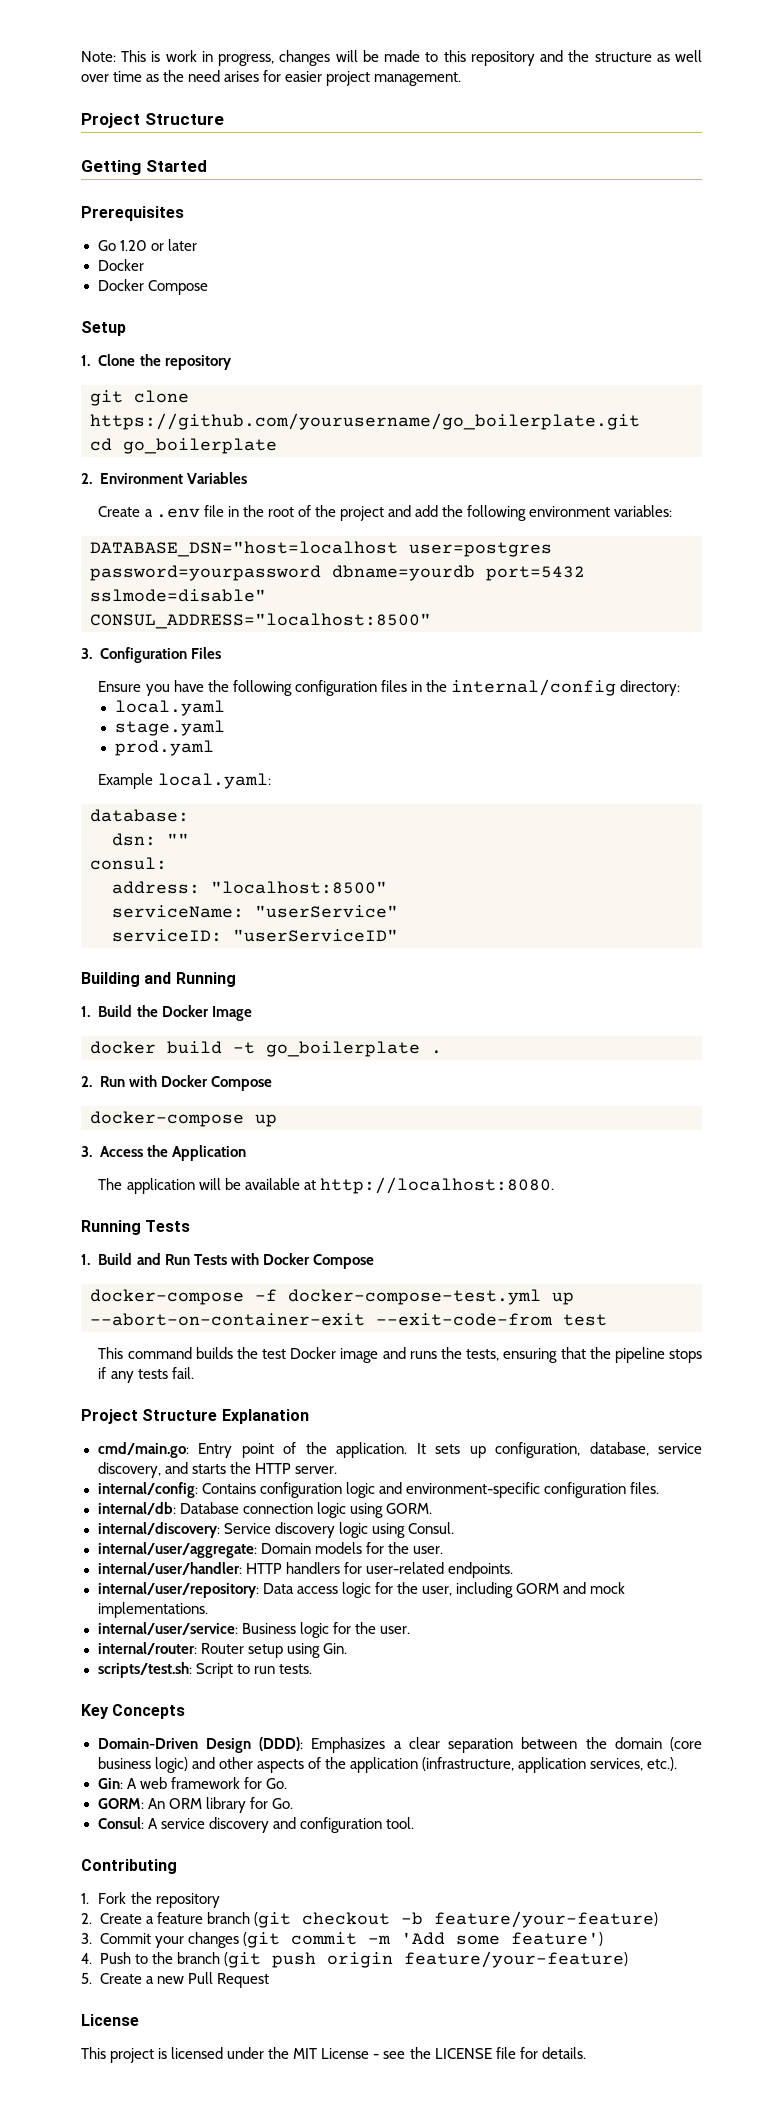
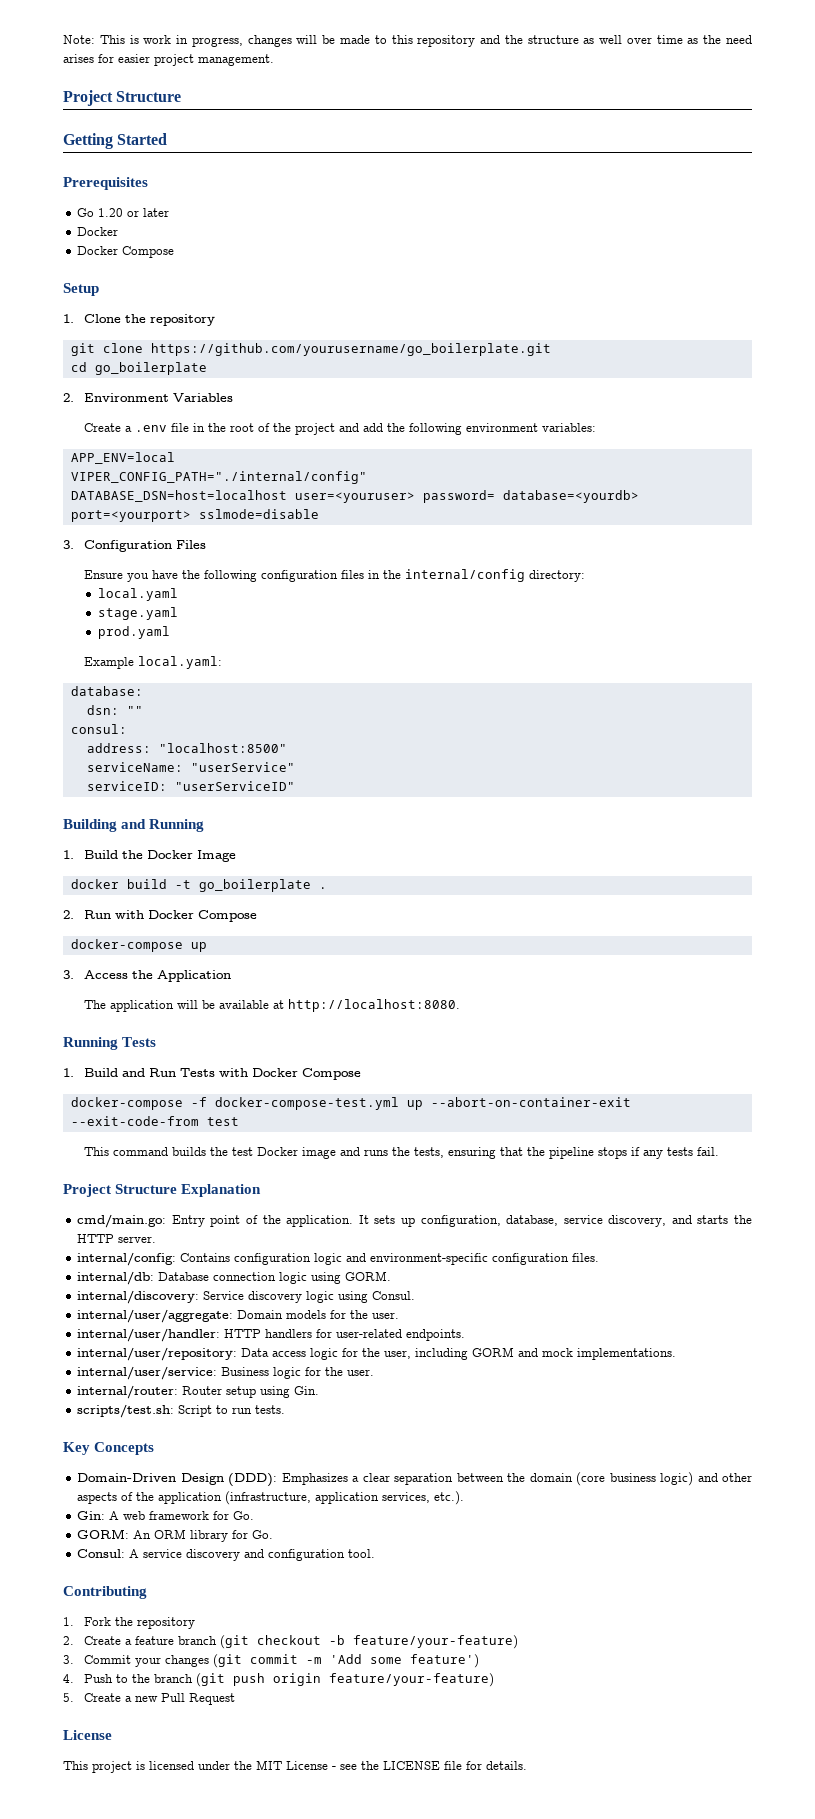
- DATABASE_DSN="host=localhost user=postgres password=yourpassword dbname=yourdb port=5432 sslmode=disable"
- CONSUL_ADDRESS="localhost:8500"
+ APP_ENV=local
+ VIPER_CONFIG_PATH="./internal/config"
+ DATABASE_DSN=host=localhost user=<youruser> password= database=<yourdb> port=<yourport> sslmode=disable

